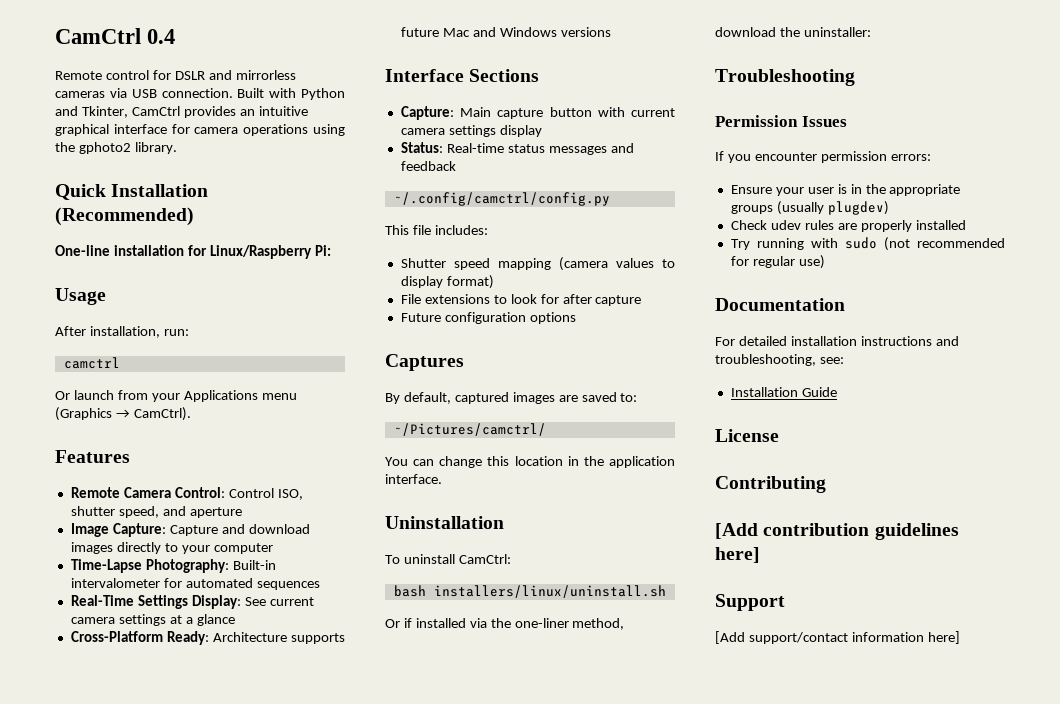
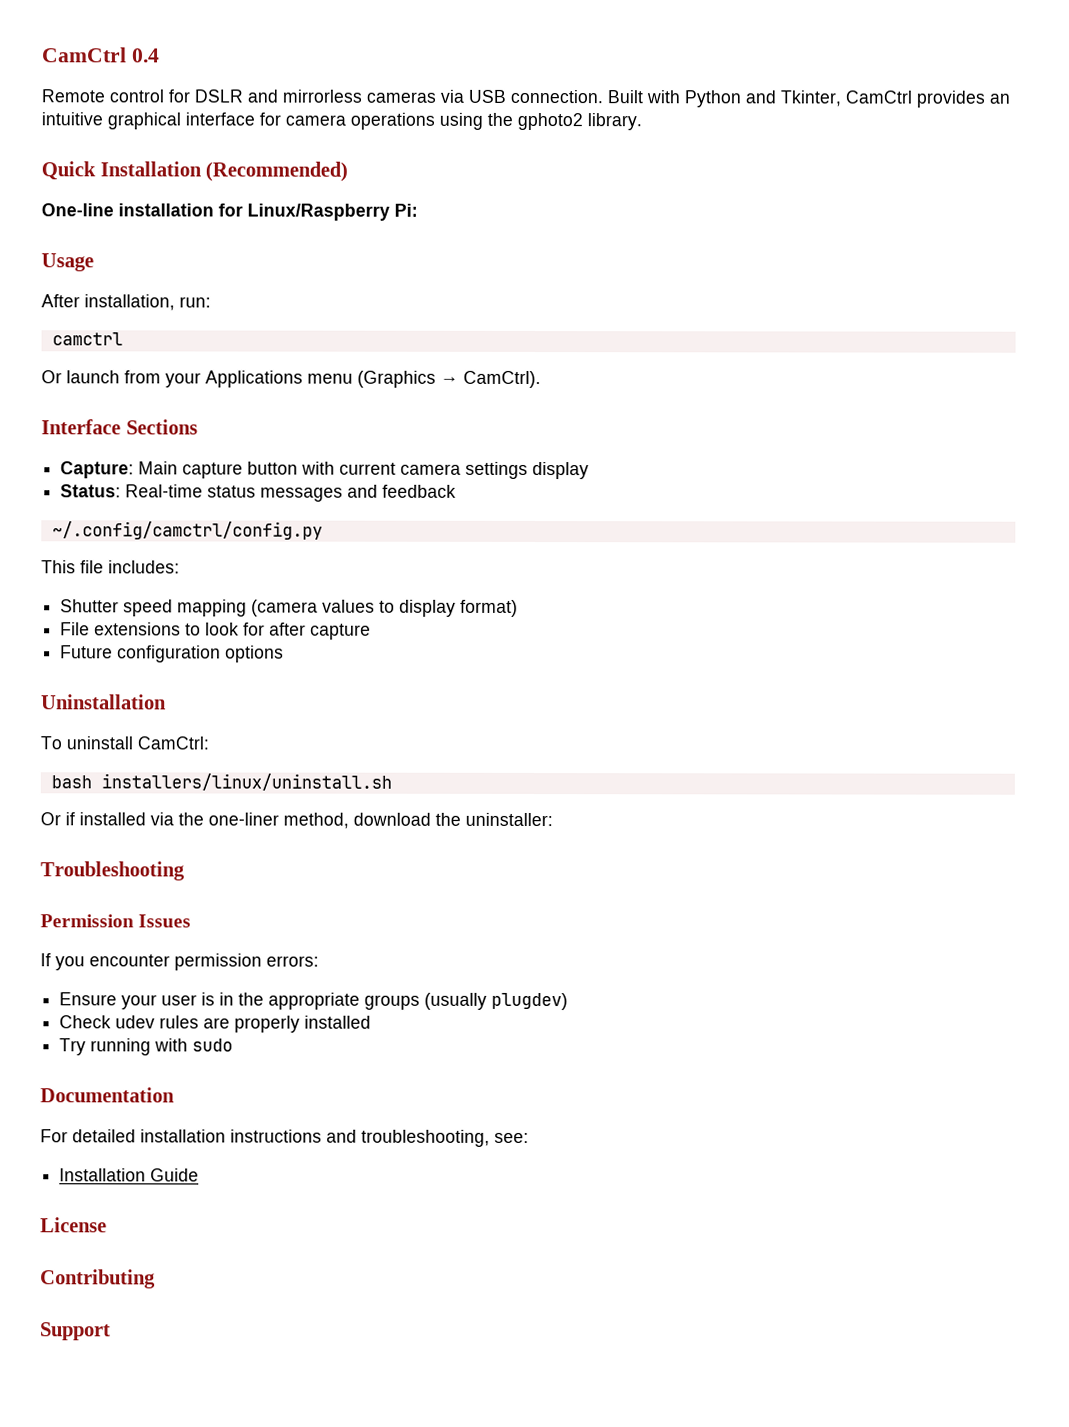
- Features
- Remote Camera Control: Control ISO, shutter speed, and aperture
- Image Capture: Capture and download images directly to your computer
- Time-Lapse Photography: Built-in intervalometer for automated sequences
- Real-Time Settings Display: See current camera settings at a glance
- Cross-Platform Ready: Architecture supports future Mac and Windows versions
- Captures
- By default, captured images are saved to:
- ~/Pictures/camctrl/
- You can change this location in the application interface.
- Try running with sudo (not recommended for regular use)
+ Try running with sudo
- [Add contribution guidelines here]
  Support
- [Add support/contact information here]

